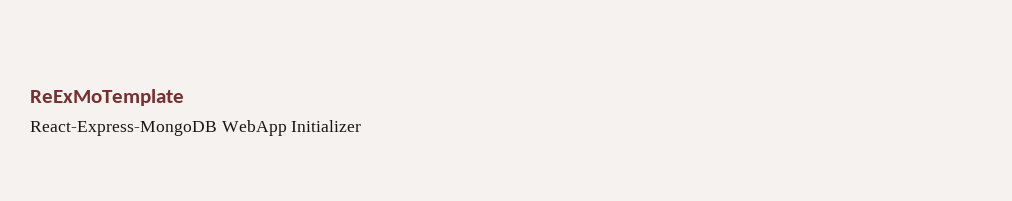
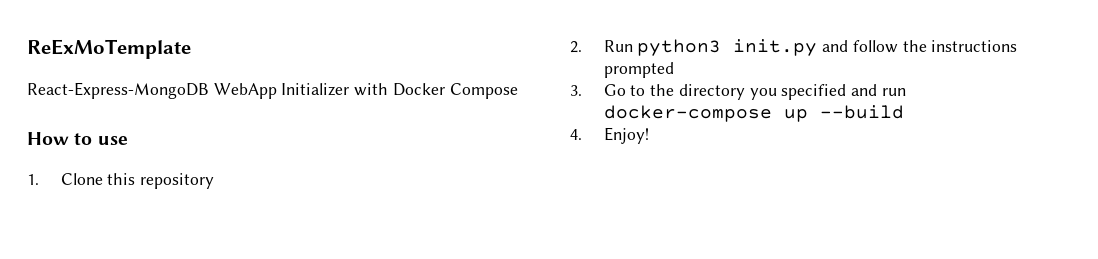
- React-Express-MongoDB WebApp Initializer
+ React-Express-MongoDB WebApp Initializer with Docker Compose
+ How to use
+ 1. Clone this repository
+ 2. Run python3 init.py and follow the instructions prompted
+ 3. Go to the directory you specified and run docker-compose up --build
+ 4. Enjoy!

